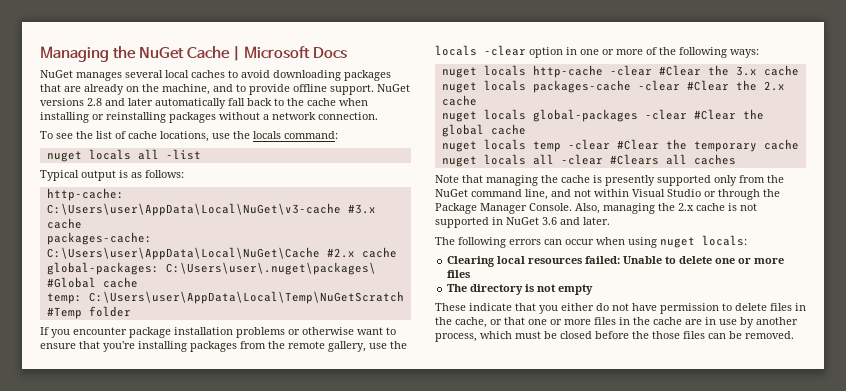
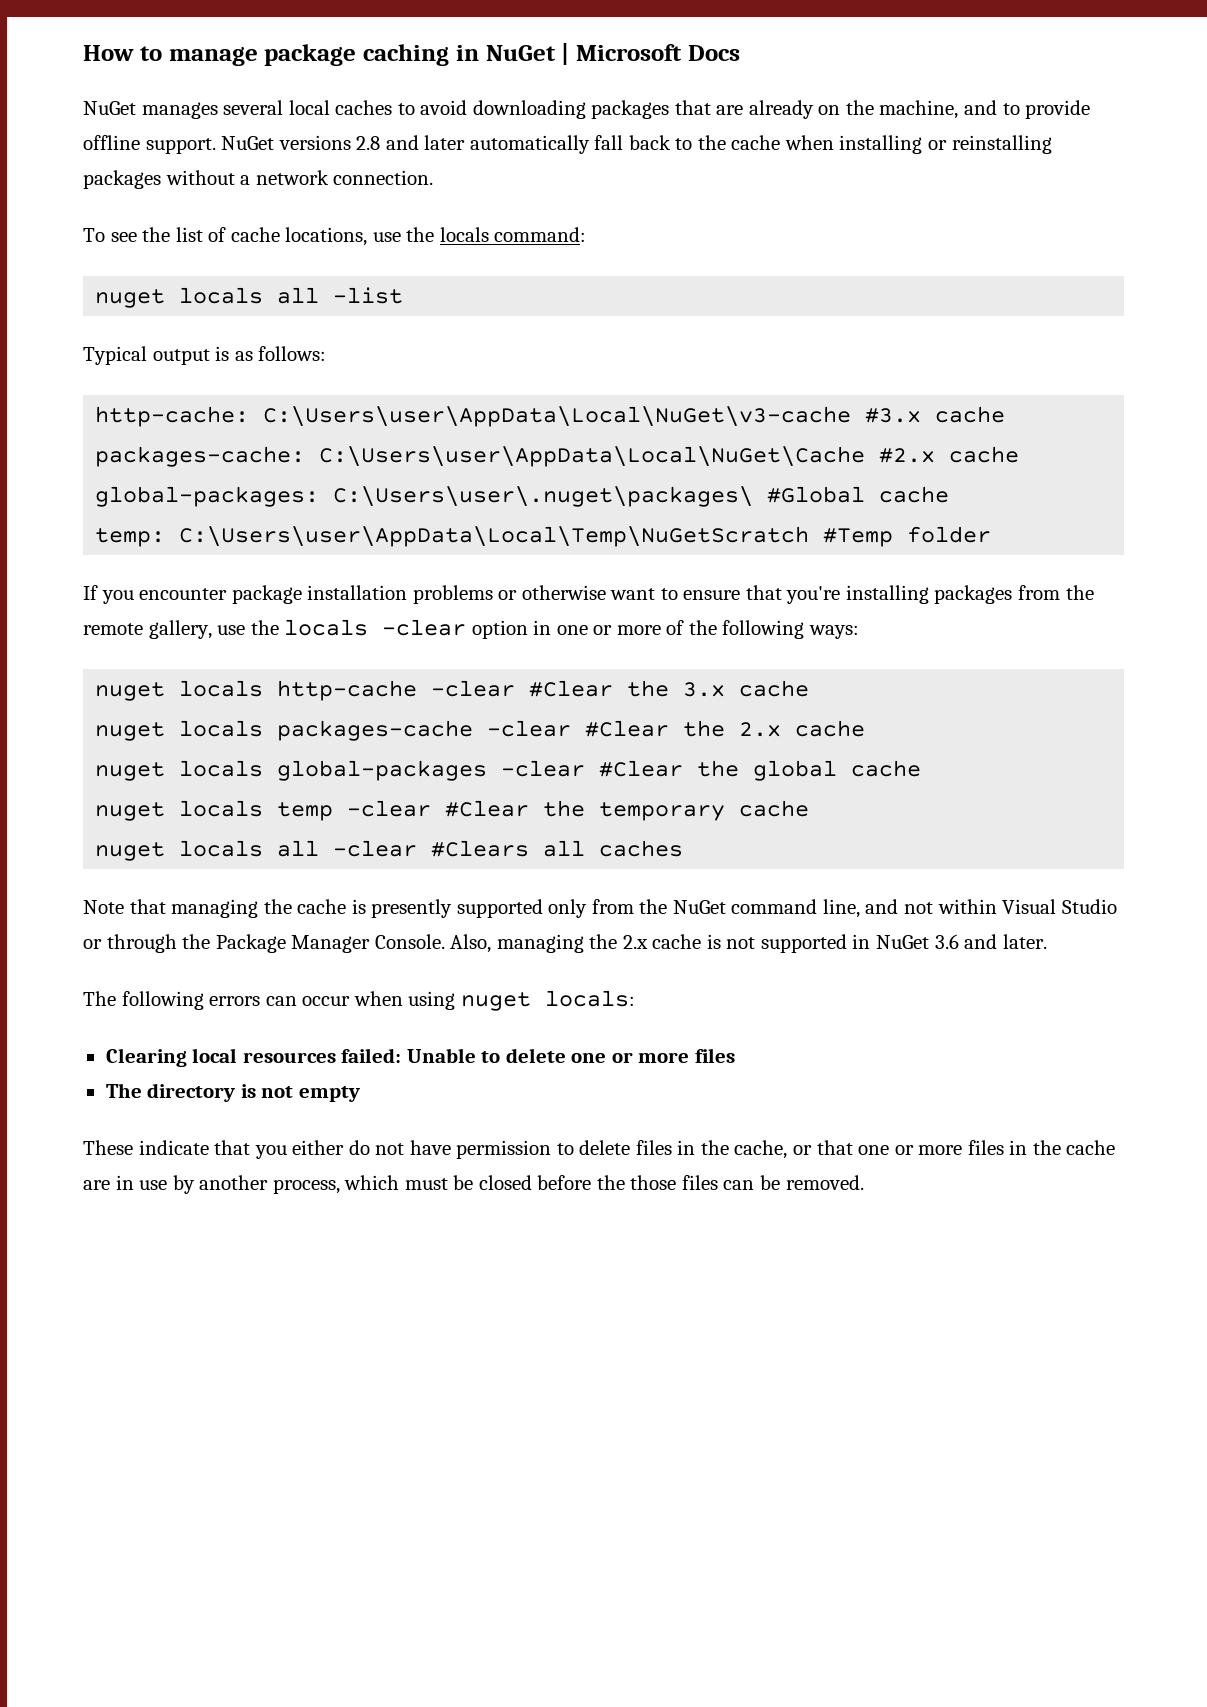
- Managing the NuGet Cache | Microsoft Docs
+ How to manage package caching in NuGet | Microsoft Docs

